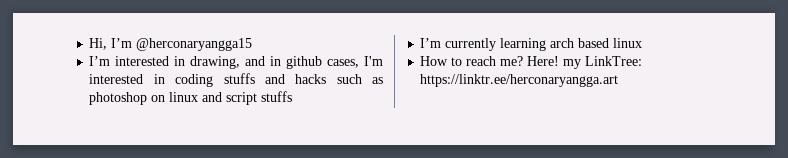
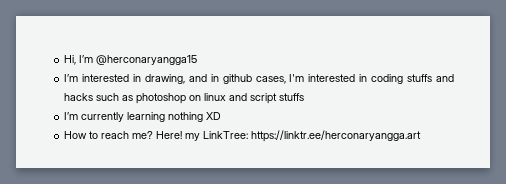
- I’m currently learning arch based linux
+ I’m currently learning nothing XD

